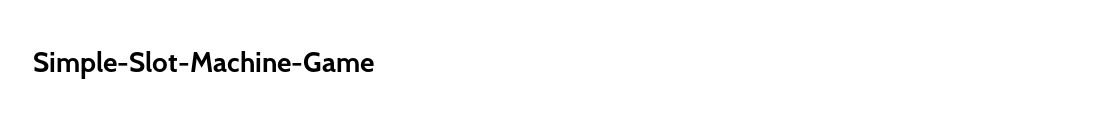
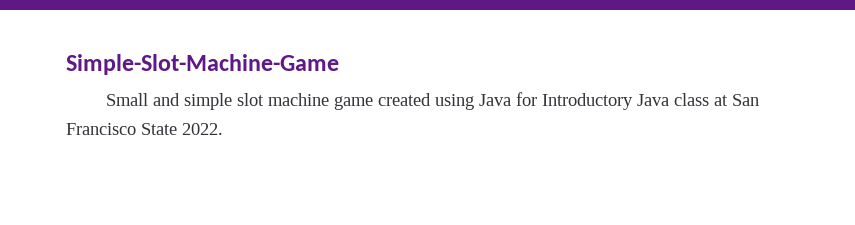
+ Small and simple slot machine game created using Java for Introductory Java class at San Francisco State 2022.

